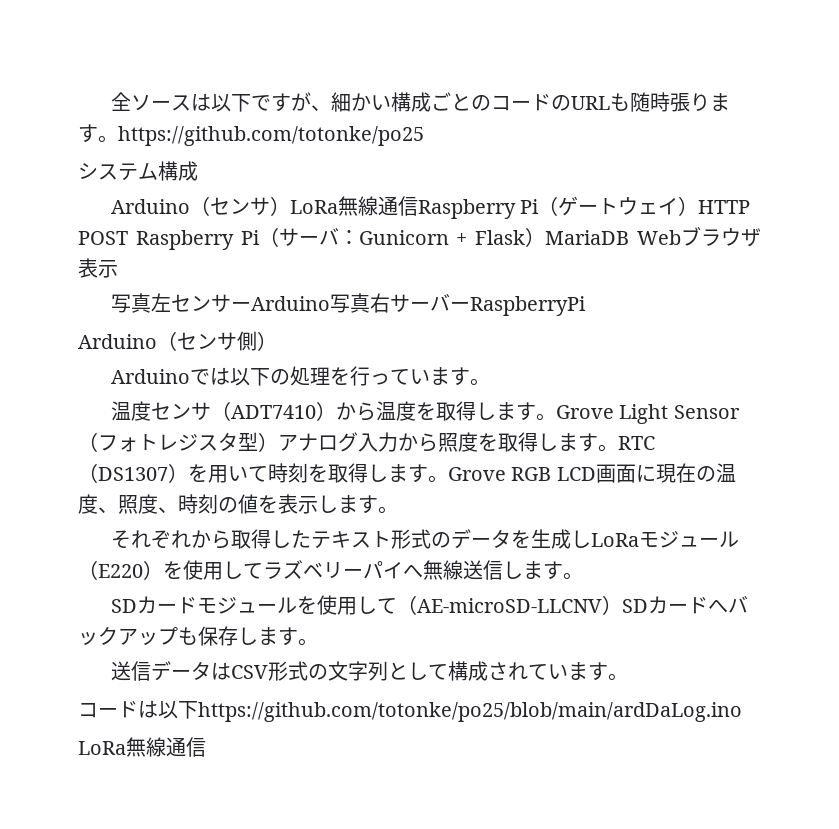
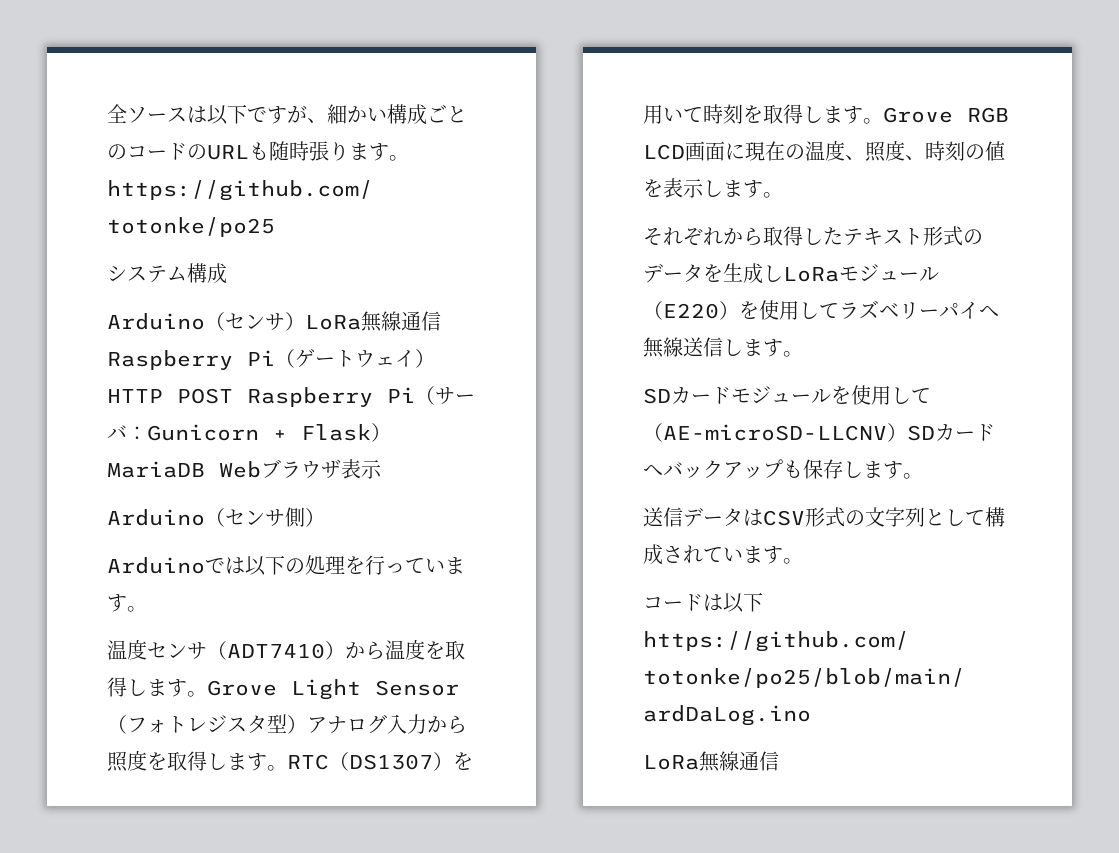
- 写真左センサーArduino写真右サーバーRaspberryPi

